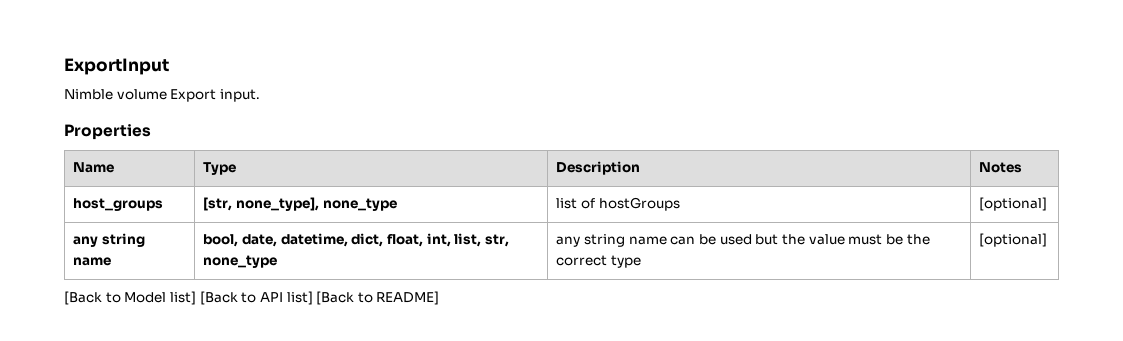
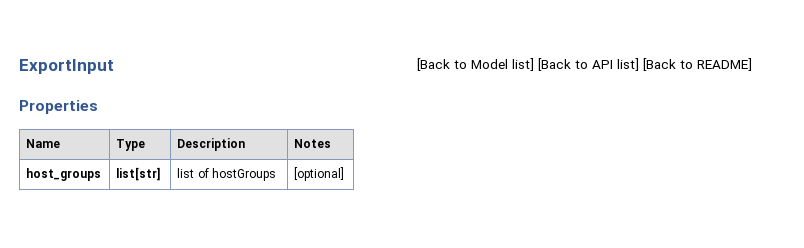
- Nimble volume Export input.
- host_groups | [str, none_type], none_type | list of hostGroups | [optional]
+ host_groups | list[str] | list of hostGroups | [optional]
- any string name | bool, date, datetime, dict, float, int, list, str, none_type | any string name can be used but the value must be the correct type | [optional]

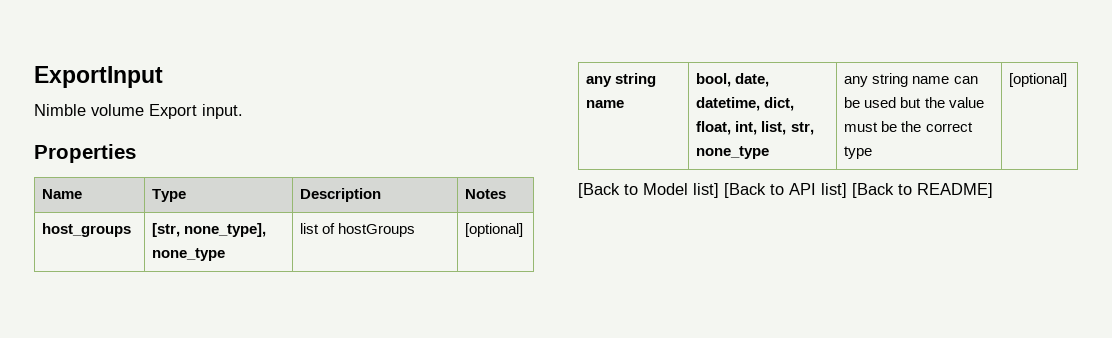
+ Nimble volume Export input.
- host_groups | list[str] | list of hostGroups | [optional]
+ host_groups | [str, none_type], none_type | list of hostGroups | [optional]
+ any string name | bool, date, datetime, dict, float, int, list, str, none_type | any string name can be used but the value must be the correct type | [optional]

